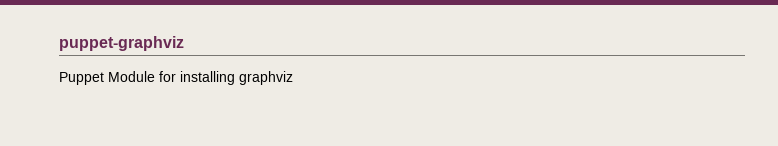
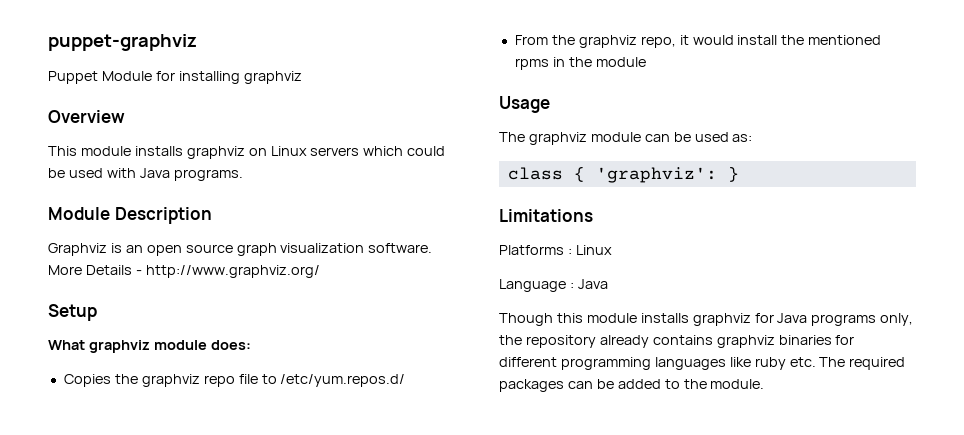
+ Overview
+ This module installs graphviz on Linux servers which could be used with Java programs.
+ Module Description
+ Graphviz is an open source graph visualization software. More Details - http://www.graphviz.org/
+ Setup
+ What graphviz module does:
+ Copies the graphviz repo file to /etc/yum.repos.d/
+ From the graphviz repo, it would install the mentioned rpms in the module
+ Usage
+ The graphviz module can be used as:
+ class { 'graphviz': }
+ Limitations
+ Platforms : Linux
+ Language : Java
+ Though this module installs graphviz for Java programs only, the repository already contains graphviz binaries for different programming languages like ruby etc. The required packages can be added to the module.

